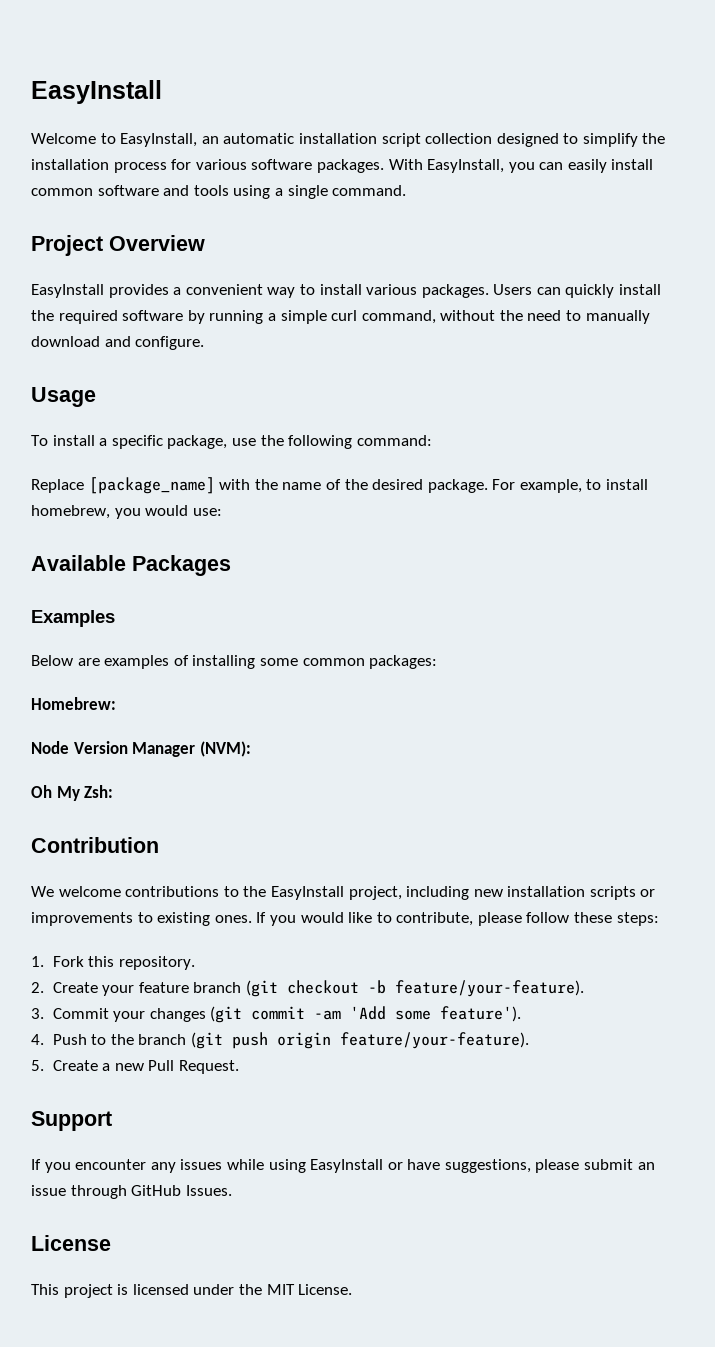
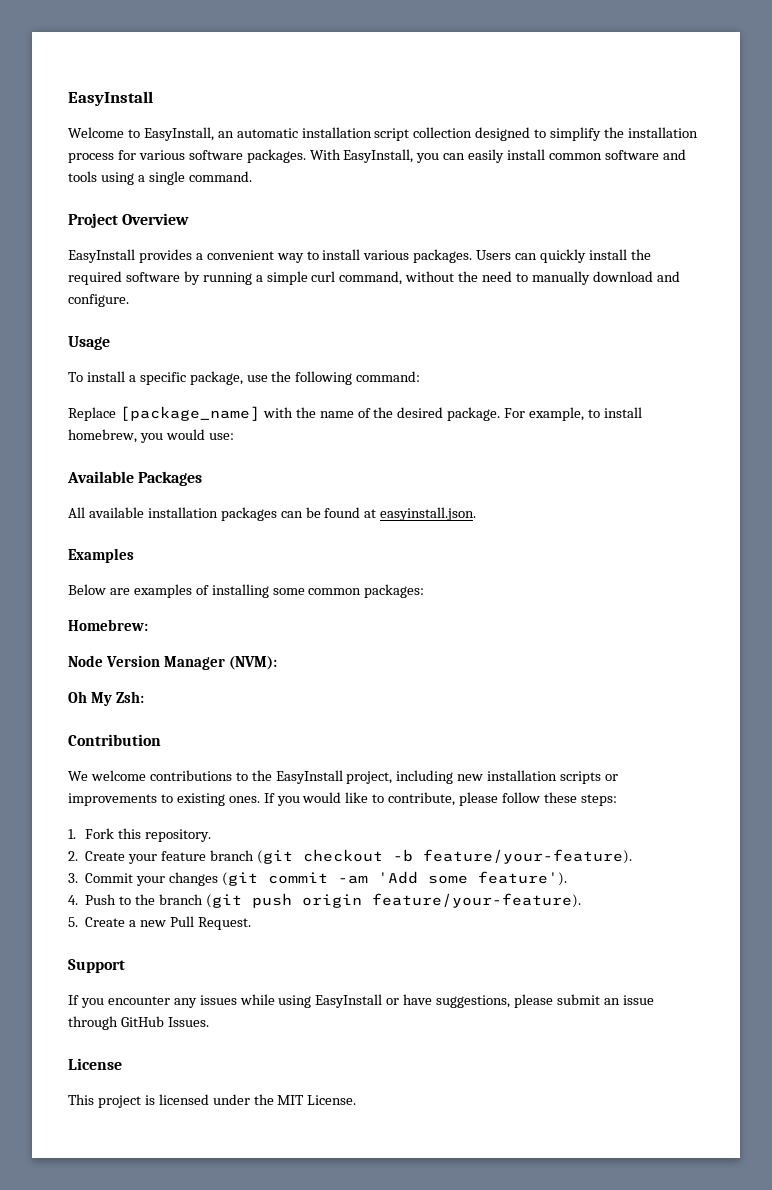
+ All available installation packages can be found at easyinstall.json.

